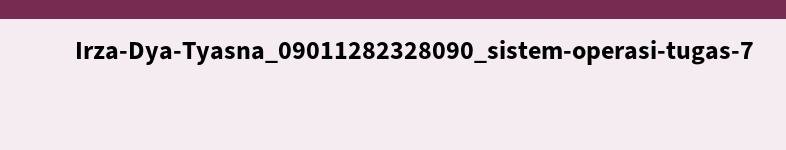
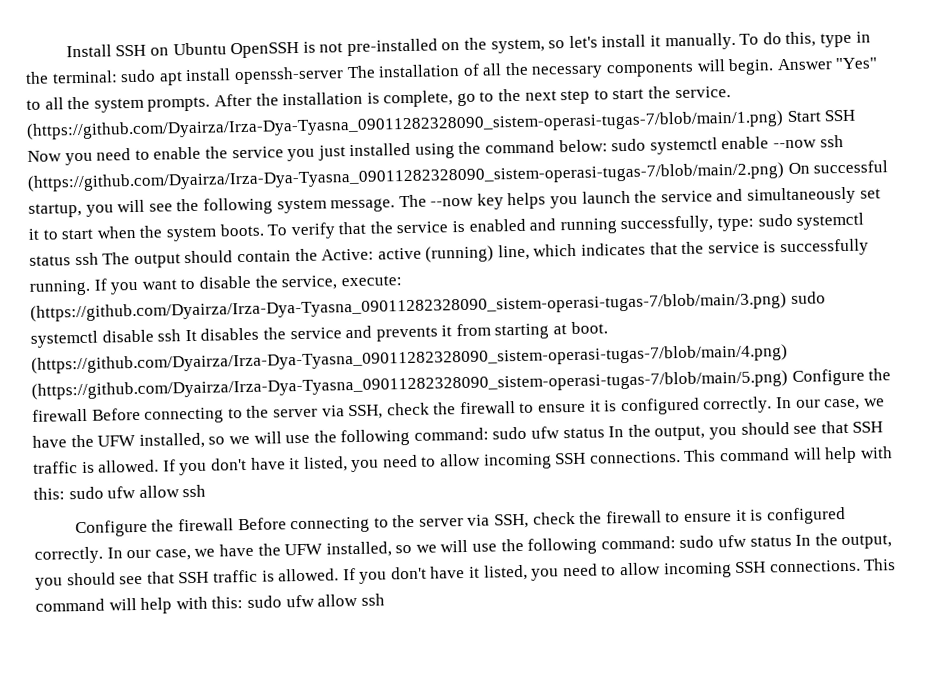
- Irza-Dya-Tyasna_09011282328090_sistem-operasi-tugas-7
+ Install SSH on Ubuntu OpenSSH is not pre-installed on the system, so let's install it manually. To do this, type in the terminal: sudo apt install openssh-server The installation of all the necessary components will begin. Answer "Yes" to all the system prompts. After the installation is complete, go to the next step to start the service. (https://github.com/Dyairza/Irza-Dya-Tyasna_09011282328090_sistem-operasi-tugas-7/blob/main/1.png) Start SSH Now you need to enable the service you just installed using the command below: sudo systemctl enable --now ssh (https://github.com/Dyairza/Irza-Dya-Tyasna_09011282328090_sistem-operasi-tugas-7/blob/main/2.png) On successful startup, you will see the following system message. The --now key helps you launch the service and simultaneously set it to start when the system boots. To verify that the service is enabled and running successfully, type: sudo systemctl status ssh The output should contain the Active: active (running) line, which indicates that the service is successfully running. If you want to disable the service, execute: (https://github.com/Dyairza/Irza-Dya-Tyasna_09011282328090_sistem-operasi-tugas-7/blob/main/3.png) sudo systemctl disable ssh It disables the service and prevents it from starting at boot. (https://github.com/Dyairza/Irza-Dya-Tyasna_09011282328090_sistem-operasi-tugas-7/blob/main/4.png) (https://github.com/Dyairza/Irza-Dya-Tyasna_09011282328090_sistem-operasi-tugas-7/blob/main/5.png) Configure the firewall Before connecting to the server via SSH, check the firewall to ensure it is configured correctly. In our case, we have the UFW installed, so we will use the following command: sudo ufw status In the output, you should see that SSH traffic is allowed. If you don't have it listed, you need to allow incoming SSH connections. This command will help with this: sudo ufw allow ssh
+ Configure the firewall Before connecting to the server via SSH, check the firewall to ensure it is configured correctly. In our case, we have the UFW installed, so we will use the following command: sudo ufw status In the output, you should see that SSH traffic is allowed. If you don't have it listed, you need to allow incoming SSH connections. This command will help with this: sudo ufw allow ssh

